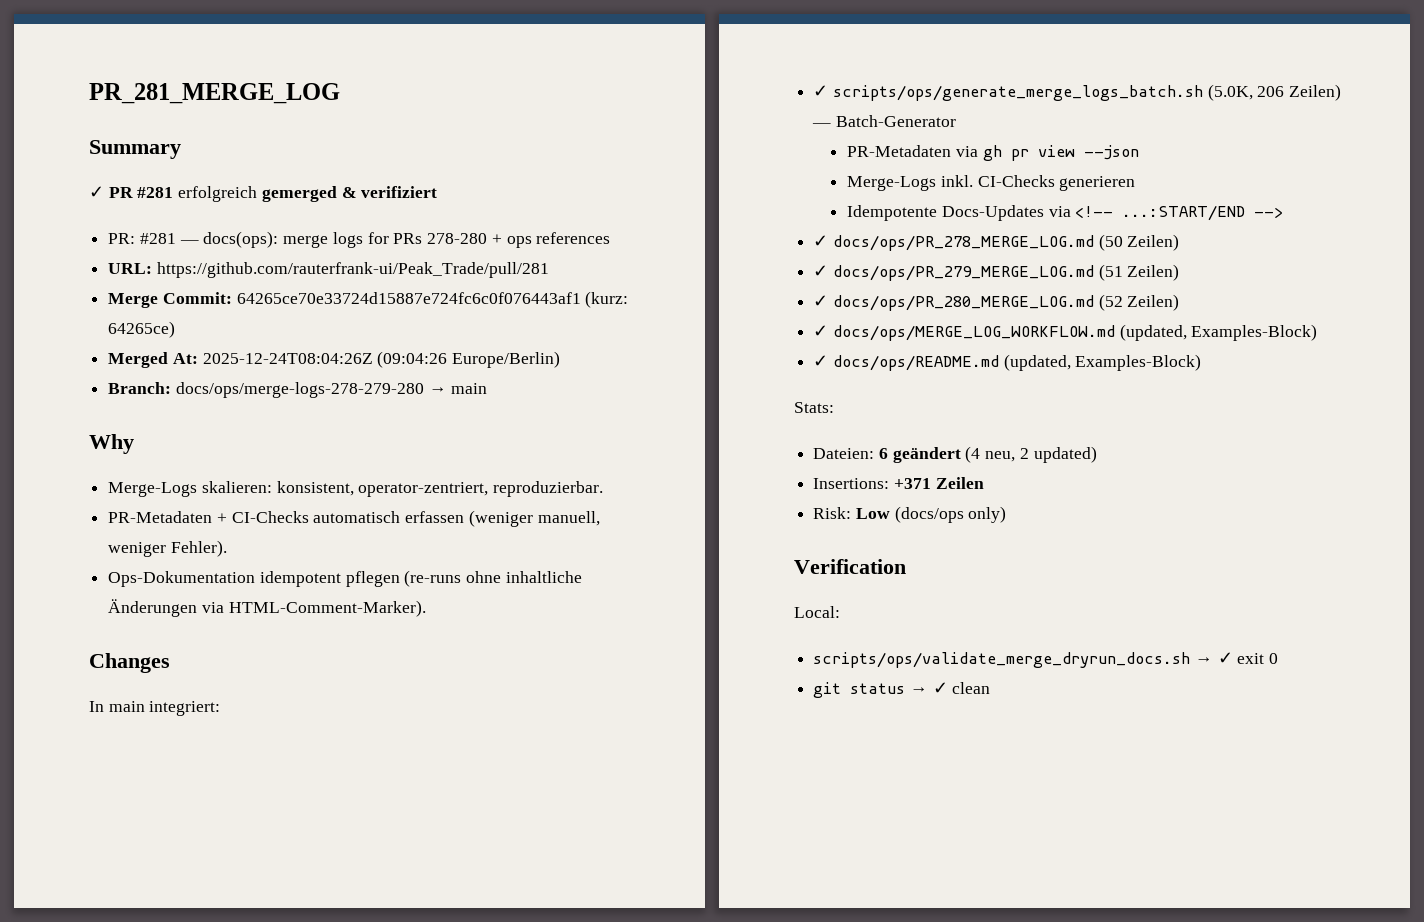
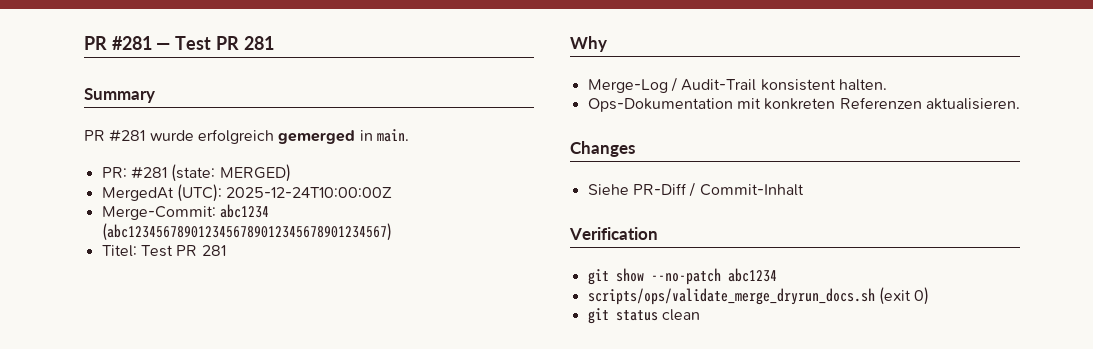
- PR_281_MERGE_LOG
+ PR #281 — Test PR 281
- ✓ PR #281 erfolgreich gemerged & verifiziert
+ PR #281 wurde erfolgreich gemerged in main.
- PR: #281 — docs(ops): merge logs for PRs 278-280 + ops references
- URL: https://github.com/rauterfrank-ui/Peak_Trade/pull/281
- Merge Commit: 64265ce70e33724d15887e724fc6c0f076443af1 (kurz: 64265ce)
- Merged At: 2025-12-24T08:04:26Z (09:04:26 Europe/Berlin)
- Branch: docs/ops/merge-logs-278-279-280 → main
+ PR: #281 (state: MERGED)
+ MergedAt (UTC): 2025-12-24T10:00:00Z
+ Merge-Commit: abc1234 (abc1234567890123456789012345678901234567)
+ Titel: Test PR 281
  Why
- Merge-Logs skalieren: konsistent, operator-zentriert, reproduzierbar.
- PR-Metadaten + CI-Checks automatisch erfassen (weniger manuell, weniger Fehler).
- Ops-Dokumentation idempotent pflegen (re-runs ohne inhaltliche Änderungen via HTML-Comment-Marker).
+ Merge-Log / Audit-Trail konsistent halten.
+ Ops-Dokumentation mit konkreten Referenzen aktualisieren.
  Changes
- In main integriert:
- ✓ scripts/ops/generate_merge_logs_batch.sh (5.0K, 206 Zeilen) — Batch-Generator
- PR-Metadaten via gh pr view --json
- Merge-Logs inkl. CI-Checks generieren
- Idempotente Docs-Updates via <!-- ...:START/END -->
- ✓ docs/ops/PR_278_MERGE_LOG.md (50 Zeilen)
- ✓ docs/ops/PR_279_MERGE_LOG.md (51 Zeilen)
- ✓ docs/ops/PR_280_MERGE_LOG.md (52 Zeilen)
- ✓ docs/ops/MERGE_LOG_WORKFLOW.md (updated, Examples-Block)
- ✓ docs/ops/README.md (updated, Examples-Block)
- Stats:
- Dateien: 6 geändert (4 neu, 2 updated)
- Insertions: +371 Zeilen
- Risk: Low (docs/ops only)
+ Siehe PR-Diff / Commit-Inhalt
  Verification
- Local:
- scripts/ops/validate_merge_dryrun_docs.sh → ✓ exit 0
+ git show --no-patch abc1234
+ scripts/ops/validate_merge_dryrun_docs.sh (exit 0)
- git status → ✓ clean
+ git status clean

